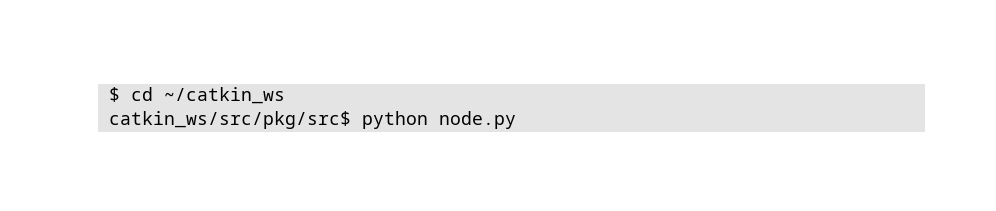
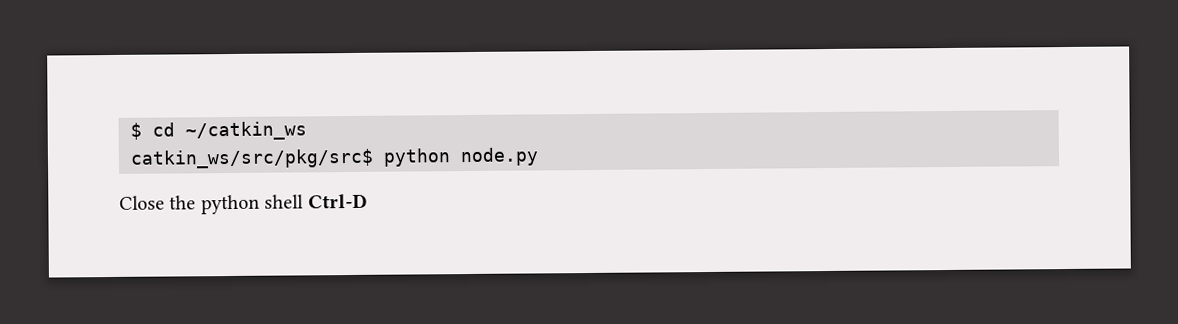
+ Close the python shell Ctrl-D

